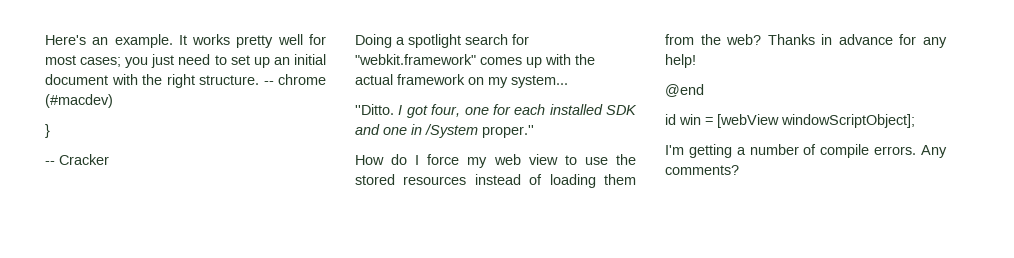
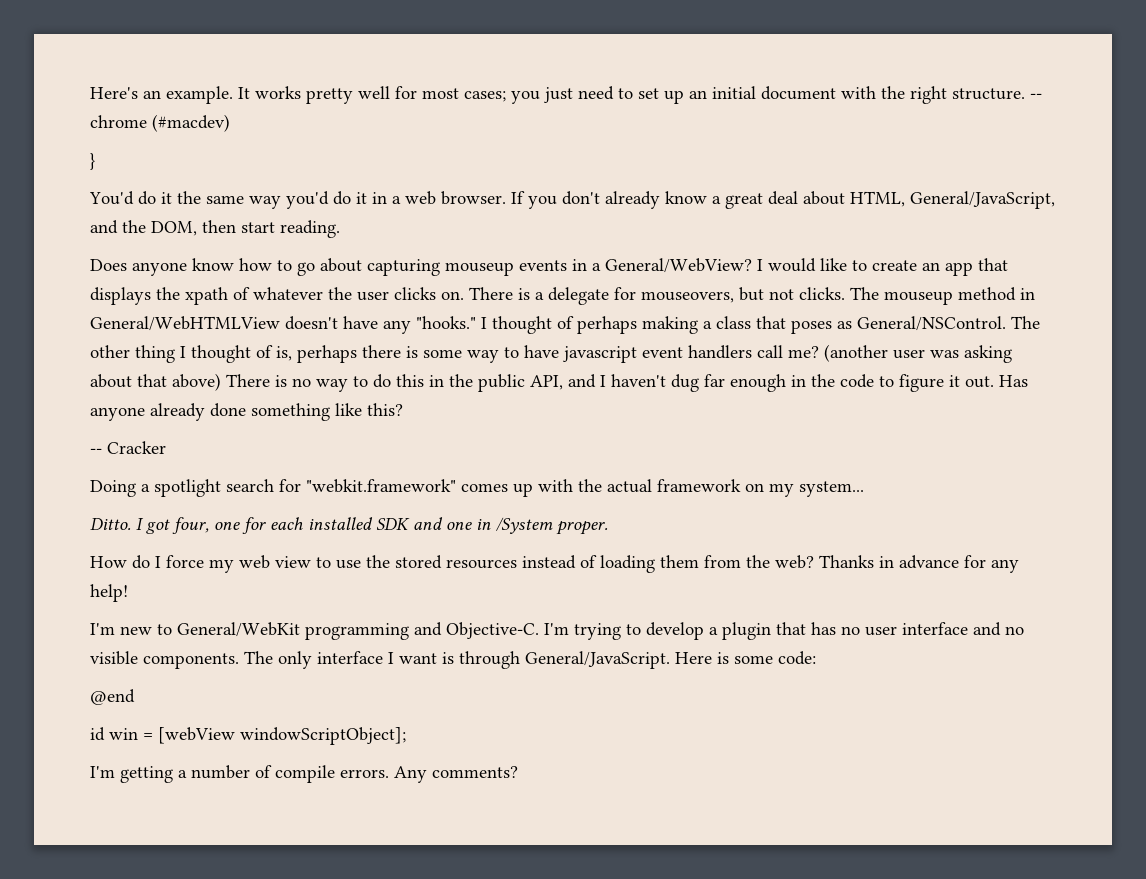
+ You'd do it the same way you'd do it in a web browser. If you don't already know a great deal about HTML, General/JavaScript, and the DOM, then start reading.
+ Does anyone know how to go about capturing mouseup events in a General/WebView? I would like to create an app that displays the xpath of whatever the user clicks on. There is a delegate for mouseovers, but not clicks. The mouseup method in General/WebHTMLView doesn't have any "hooks." I thought of perhaps making a class that poses as General/NSControl. The other thing I thought of is, perhaps there is some way to have javascript event handlers call me? (another user was asking about that above) There is no way to do this in the public API, and I haven't dug far enough in the code to figure it out. Has anyone already done something like this?
- ''Ditto.
+ Ditto.
- I got four, one for each installed SDK and one in /System proper.''
+ I got four, one for each installed SDK and one in /System proper.
+ I'm new to General/WebKit programming and Objective-C. I'm trying to develop a plugin that has no user interface and no visible components. The only interface I want is through General/JavaScript. Here is some code:

